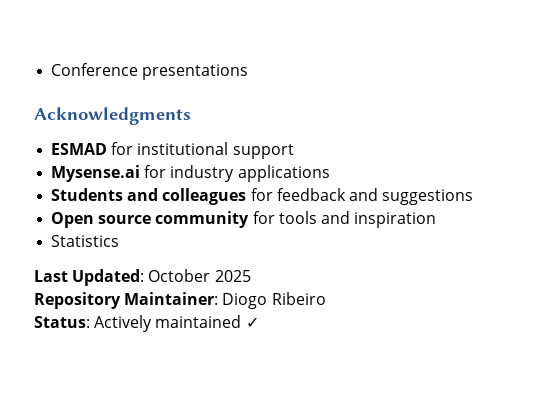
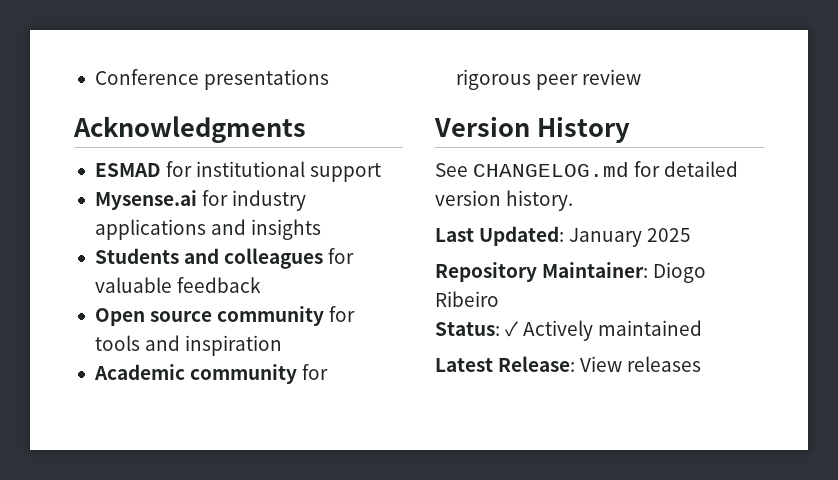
- Mysense.ai for industry applications
+ Mysense.ai for industry applications and insights
- Students and colleagues for feedback and suggestions
+ Students and colleagues for valuable feedback
- Statistics
+ Academic community for rigorous peer review
+ Version History
+ See CHANGELOG.md for detailed version history.
- Last Updated: October 2025
+ Last Updated: January 2025
- Status: Actively maintained ✓
+ Status: ✓ Actively maintained
+ Latest Release: View releases

